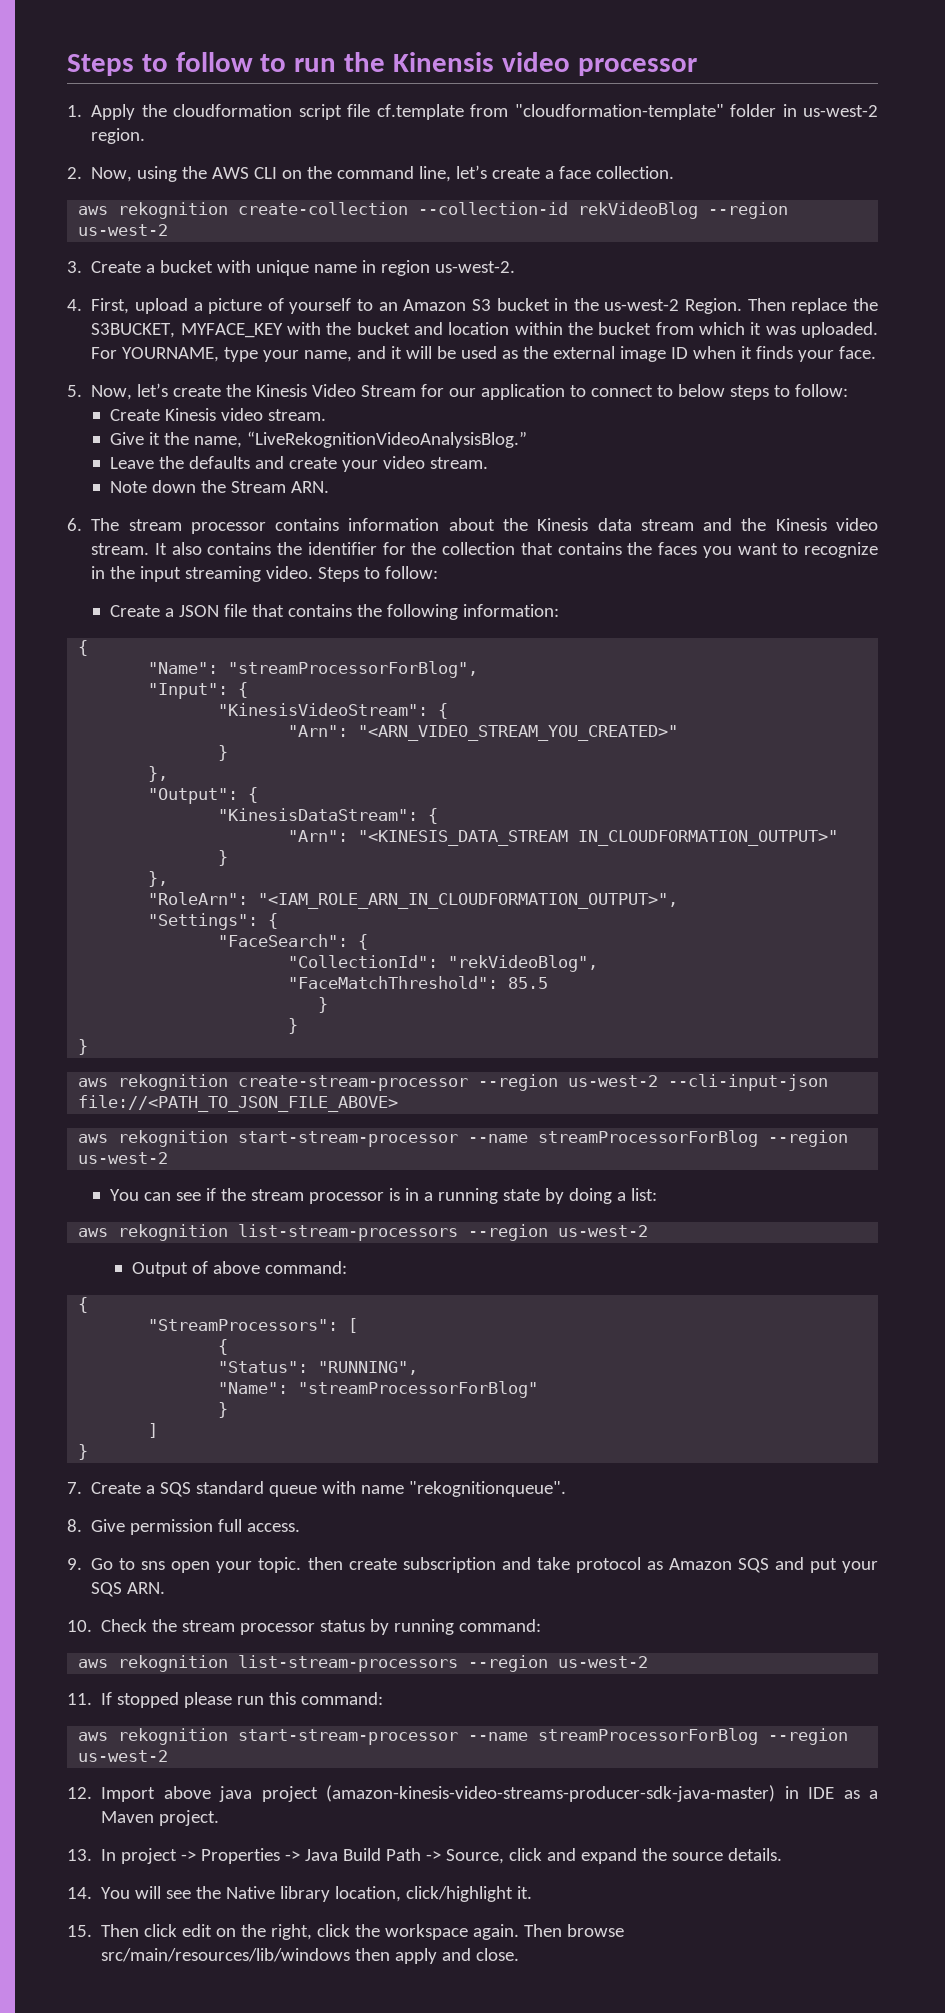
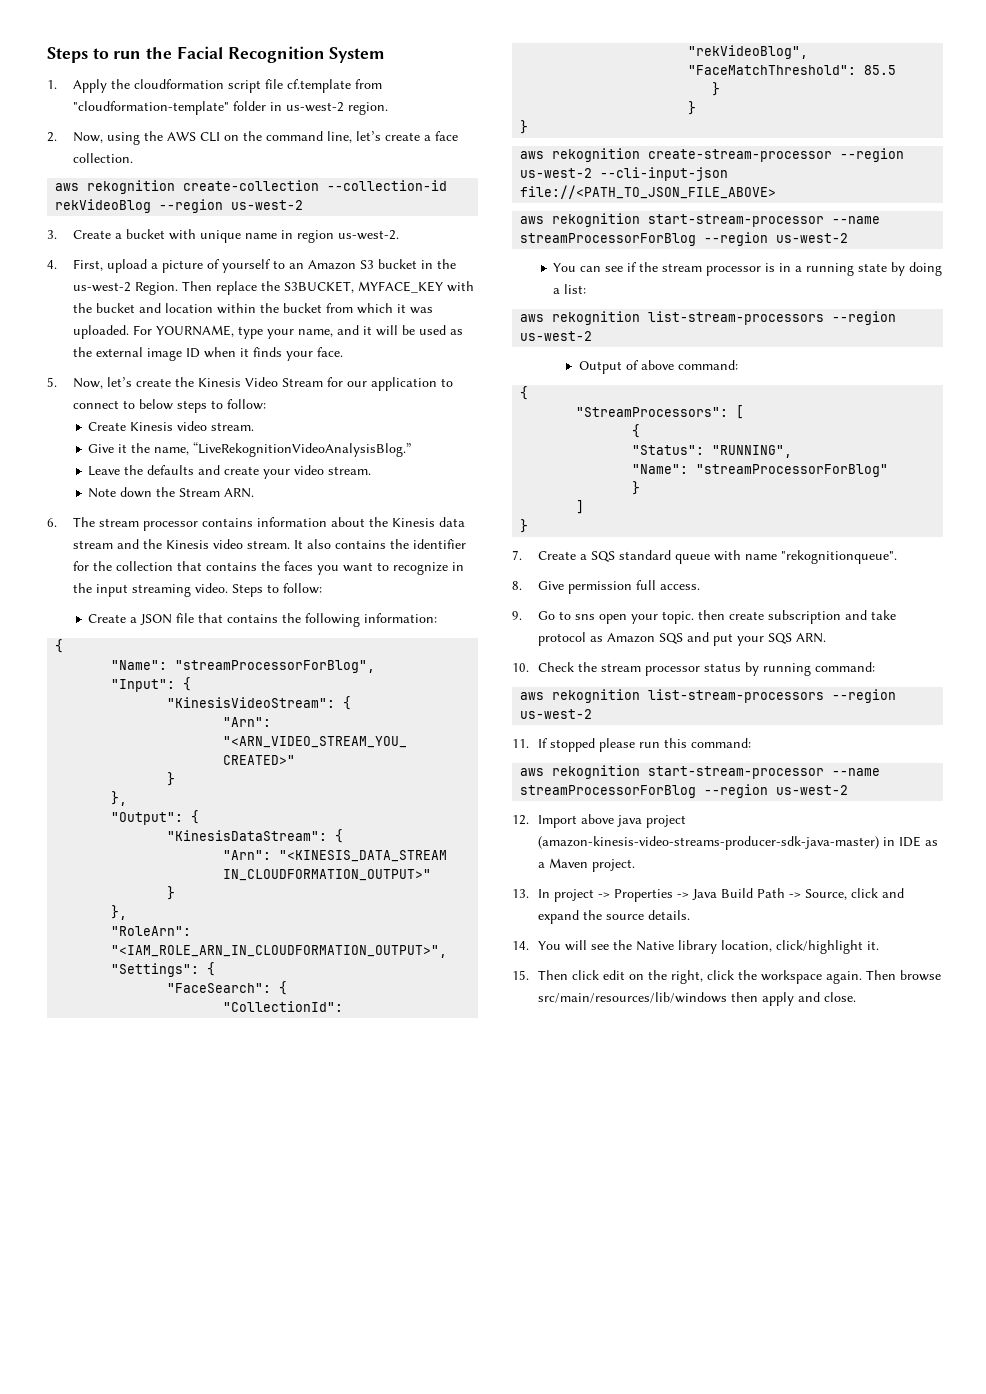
- Steps to follow to run the Kinensis video processor
+ Steps to run the Facial Recognition System

